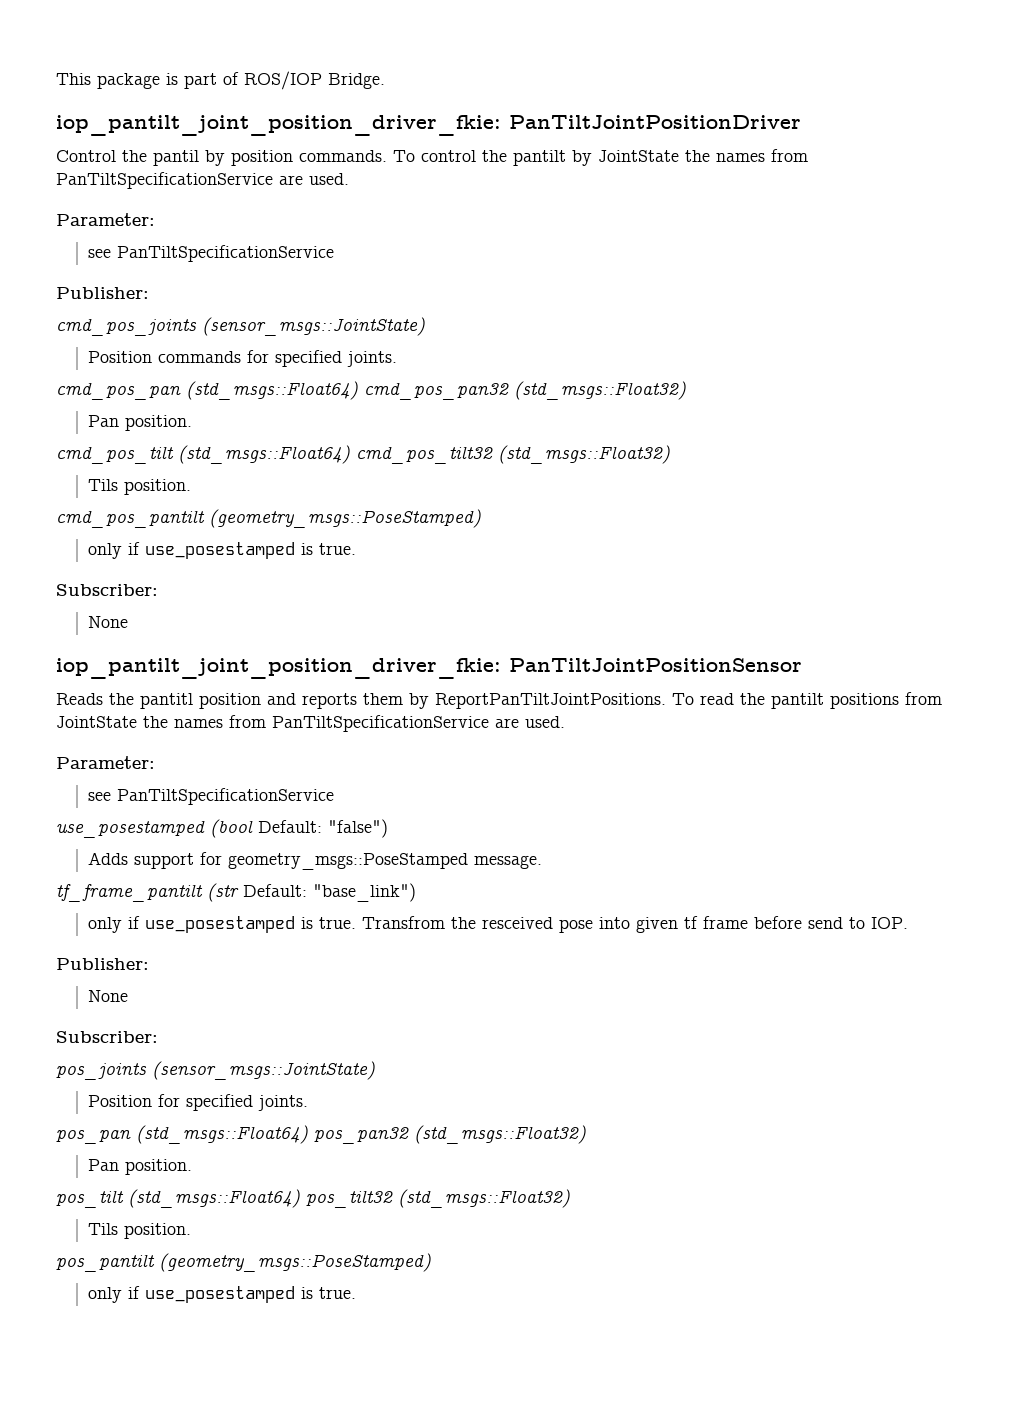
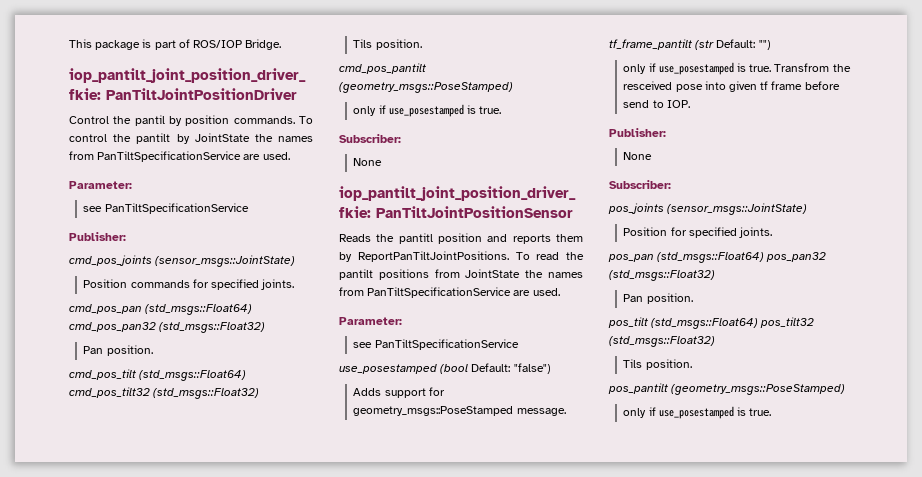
- tf_frame_pantilt (str Default: "base_link")
+ tf_frame_pantilt (str Default: "")

